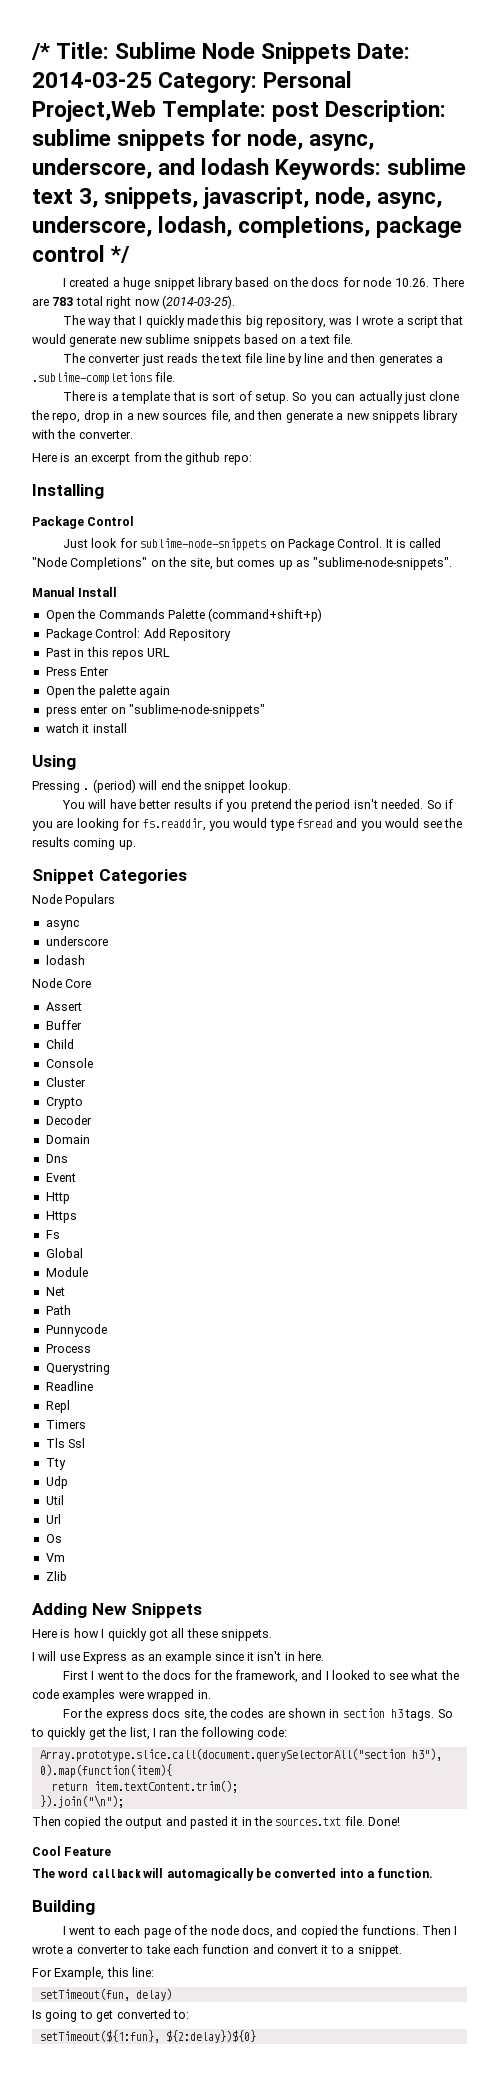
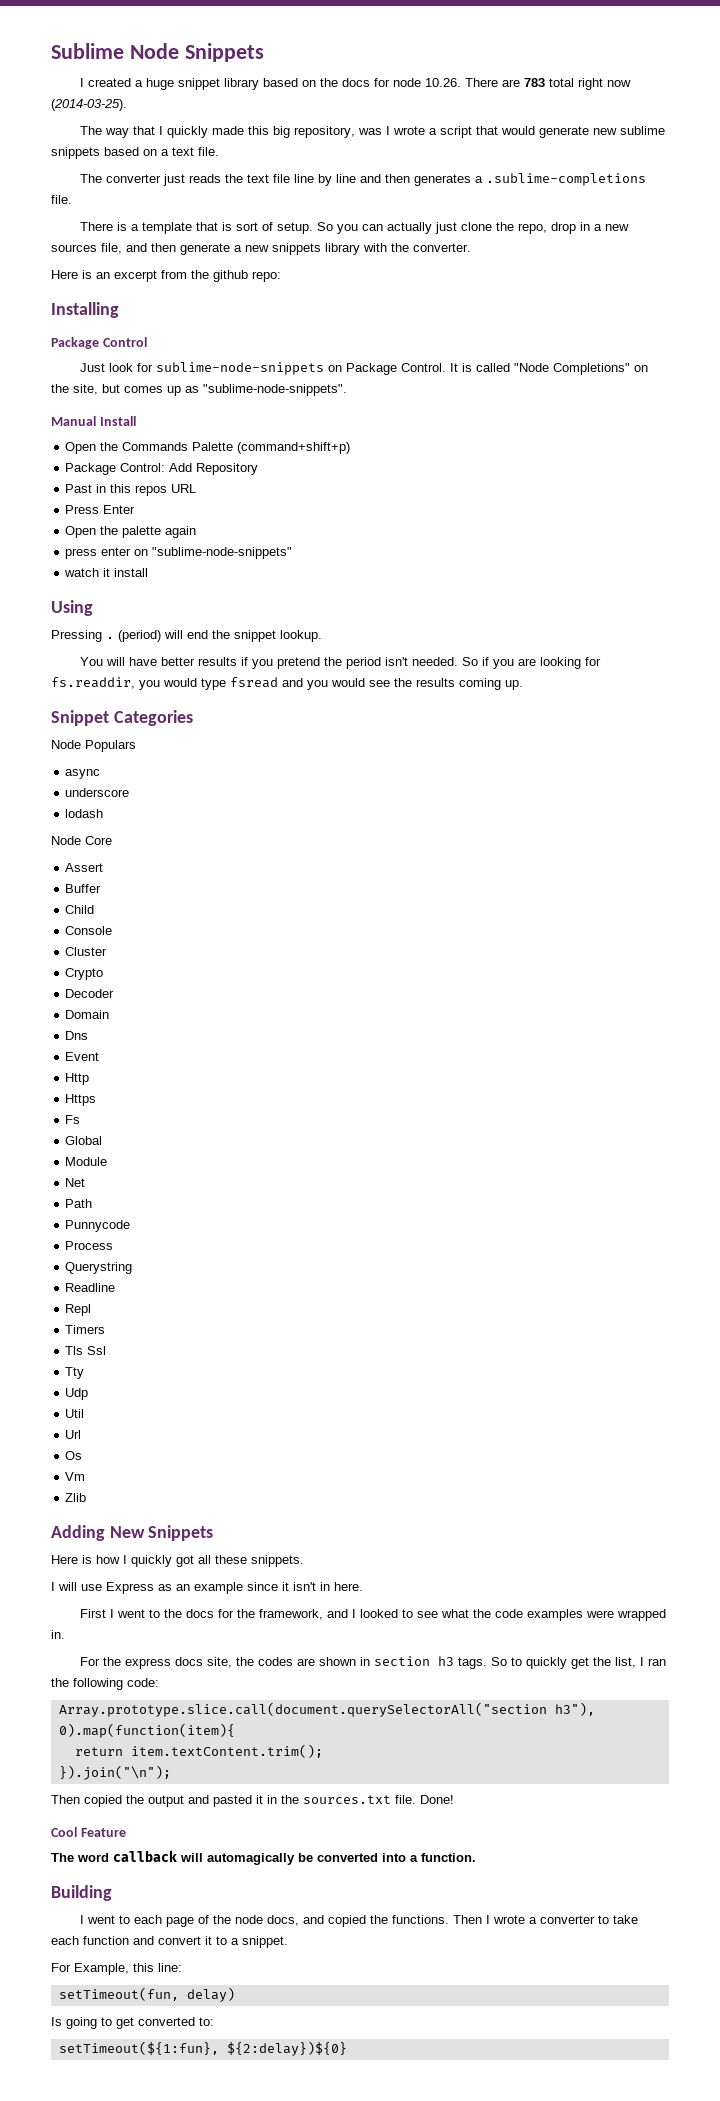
- /* Title: Sublime Node Snippets Date: 2014-03-25 Category: Personal Project,Web Template: post Description: sublime snippets for node, async, underscore, and lodash Keywords: sublime text 3, snippets, javascript, node, async, underscore, lodash, completions, package control */
+ Sublime Node Snippets

